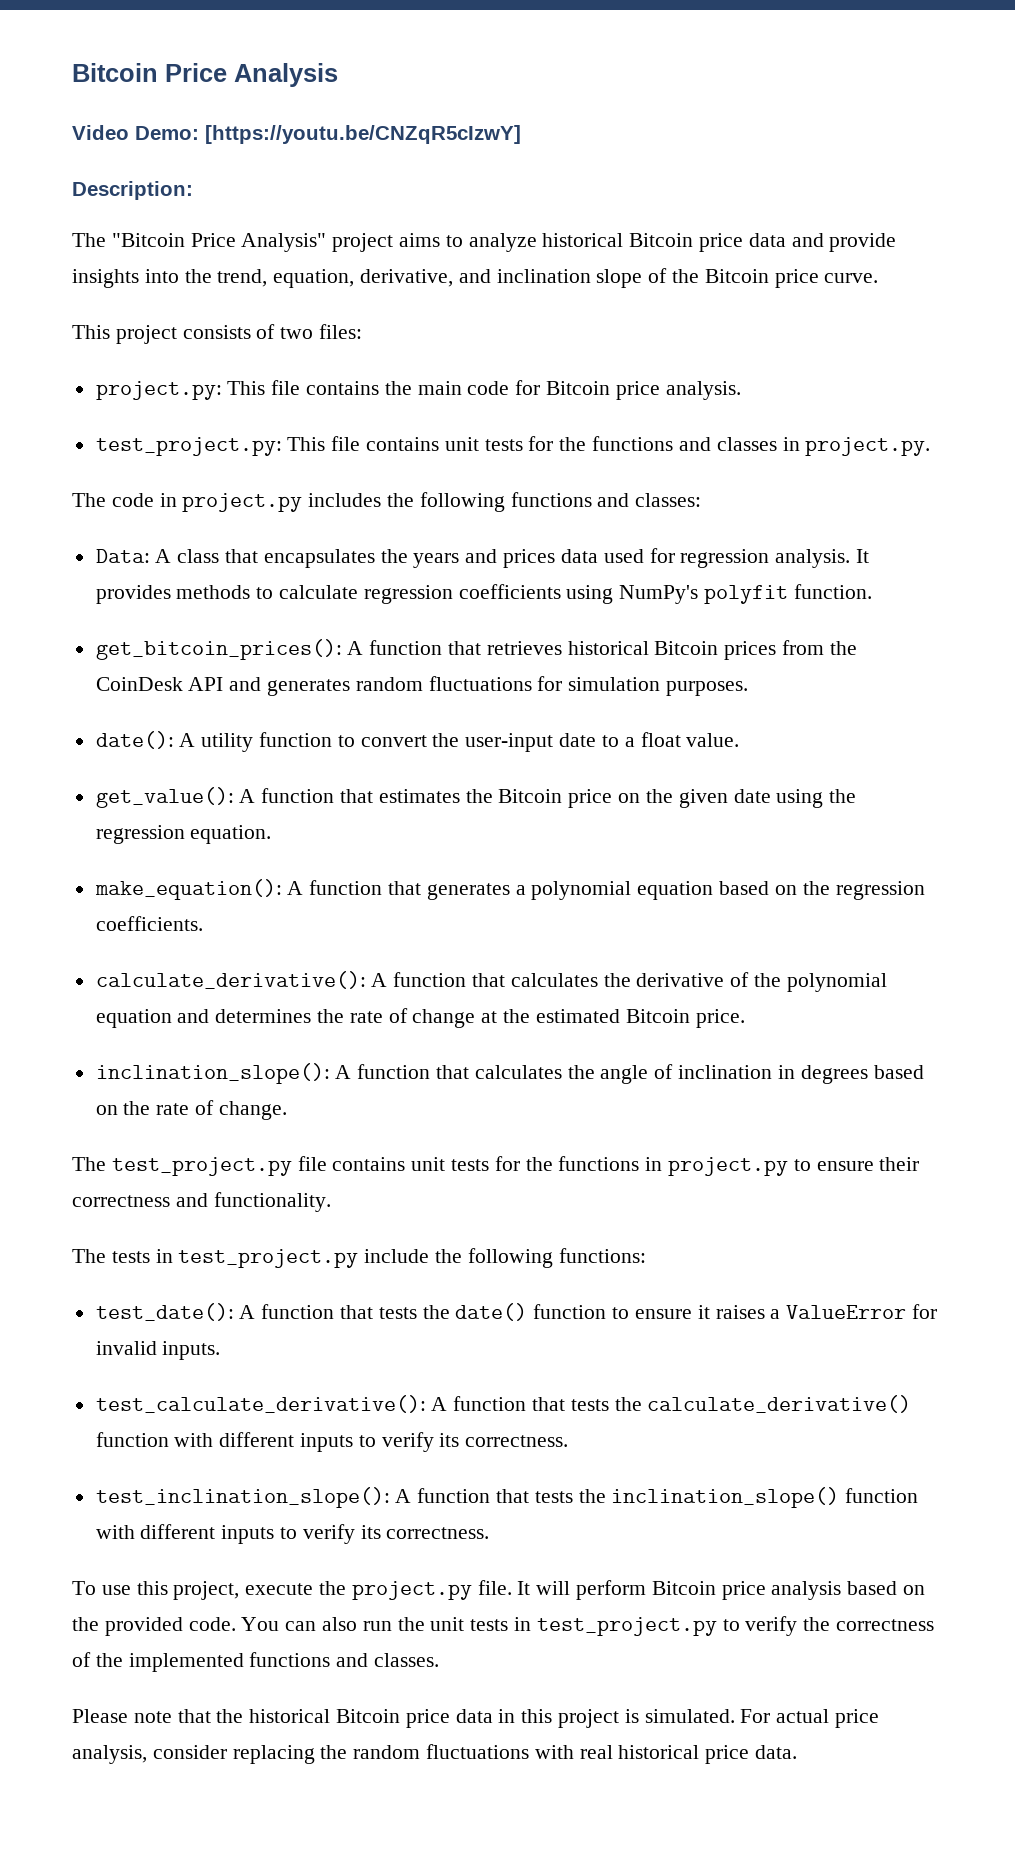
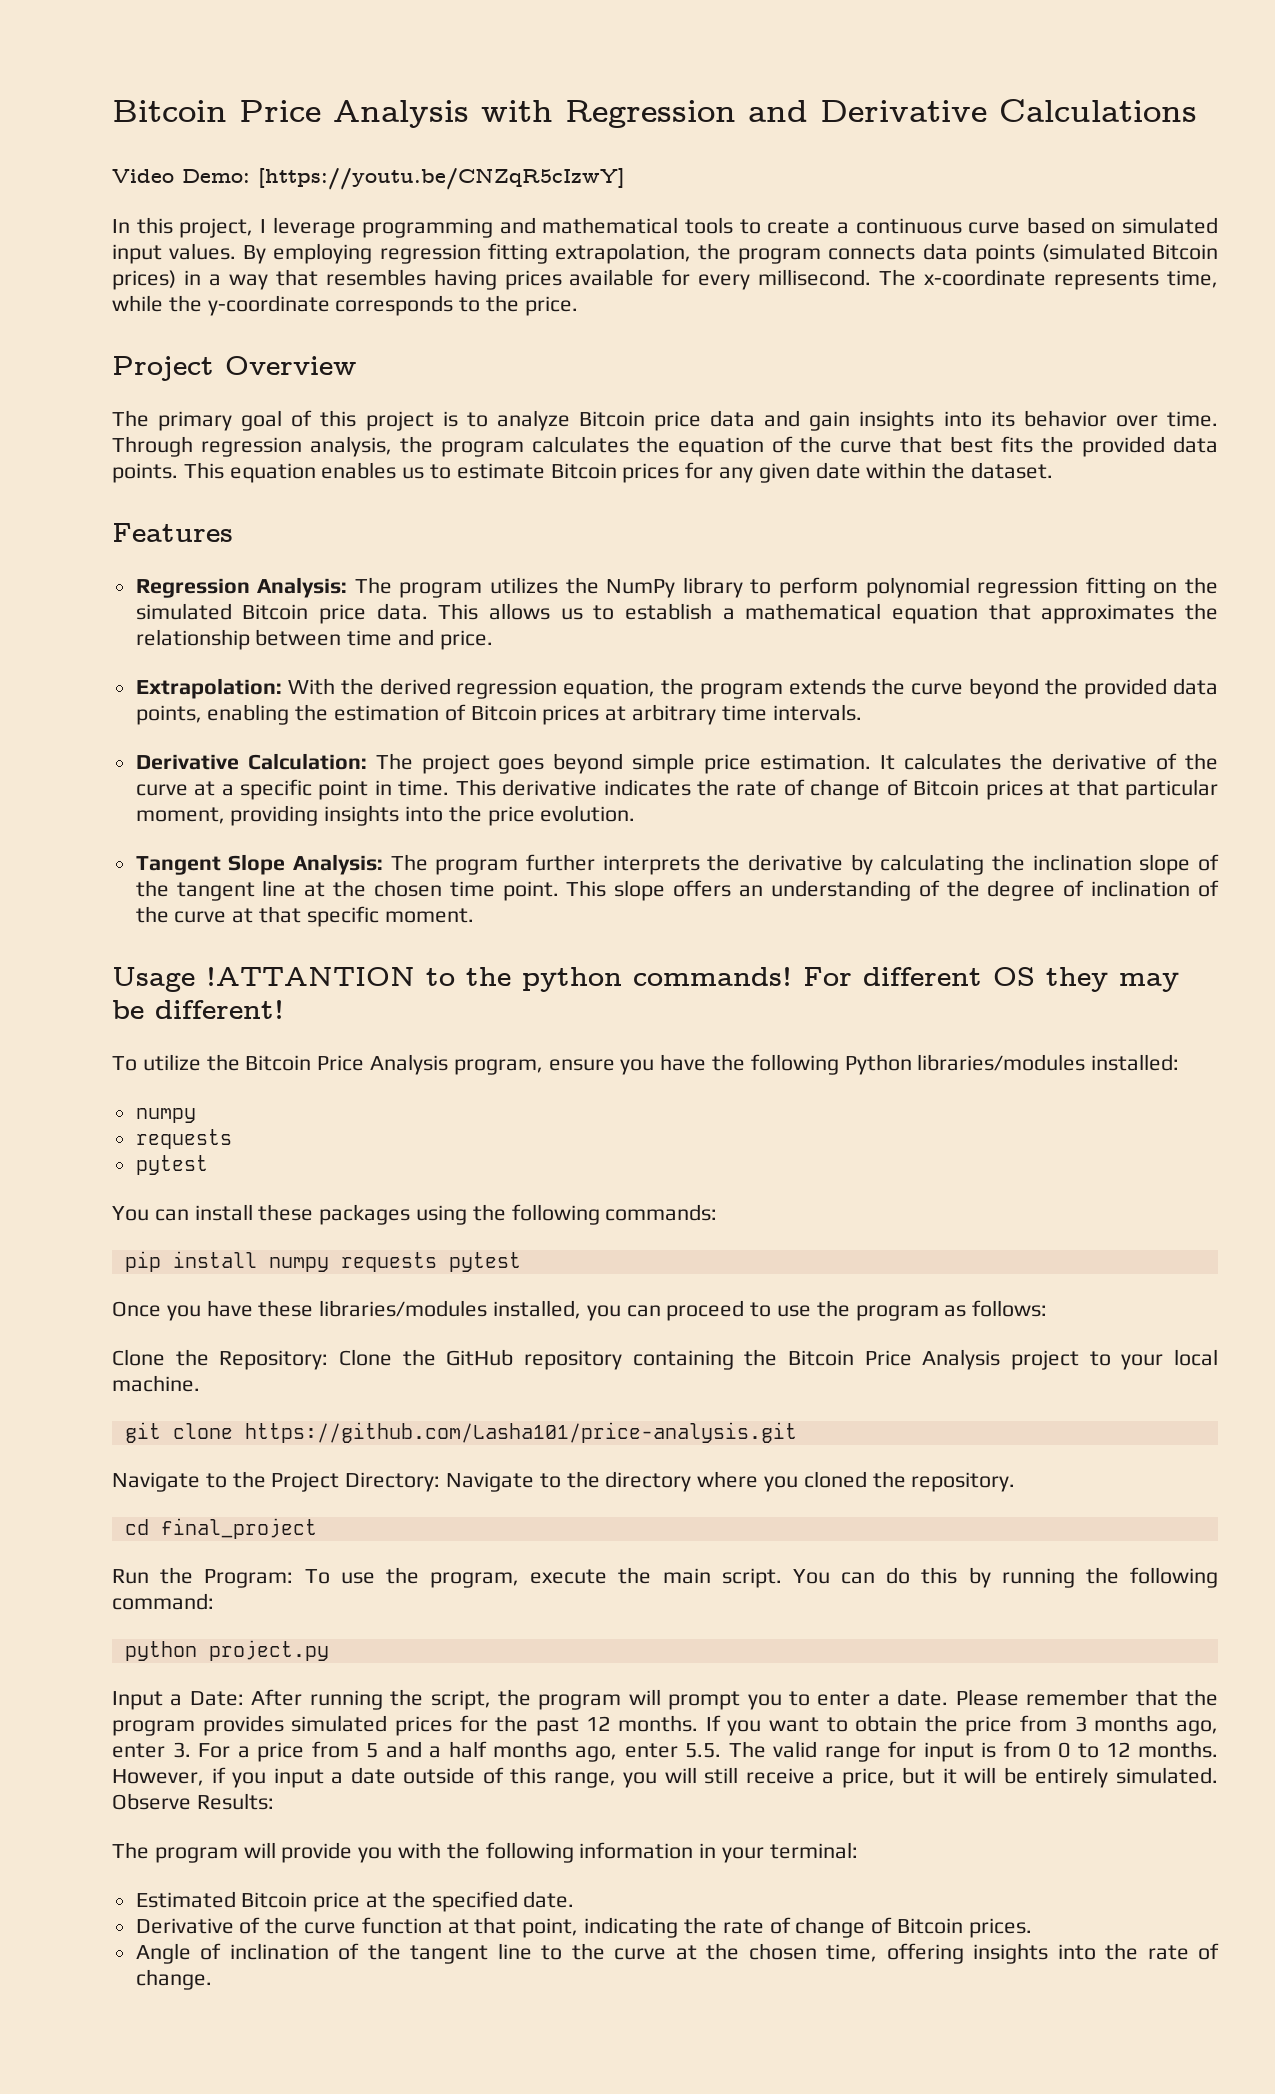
- Bitcoin Price Analysis
+ Bitcoin Price Analysis with Regression and Derivative Calculations
  Video Demo: [https://youtu.be/CNZqR5cIzwY]
- Description:
- The "Bitcoin Price Analysis" project aims to analyze historical Bitcoin price data and provide insights into the trend, equation, derivative, and inclination slope of the Bitcoin price curve.
- This project consists of two files:
- project.py: This file contains the main code for Bitcoin price analysis.
- test_project.py: This file contains unit tests for the functions and classes in project.py.
- The code in project.py includes the following functions and classes:
- Data: A class that encapsulates the years and prices data used for regression analysis. It provides methods to calculate regression coefficients using NumPy's polyfit function.
- get_bitcoin_prices(): A function that retrieves historical Bitcoin prices from the CoinDesk API and generates random fluctuations for simulation purposes.
- date(): A utility function to convert the user-input date to a float value.
- get_value(): A function that estimates the Bitcoin price on the given date using the regression equation.
- make_equation(): A function that generates a polynomial equation based on the regression coefficients.
- calculate_derivative(): A function that calculates the derivative of the polynomial equation and determines the rate of change at the estimated Bitcoin price.
- inclination_slope(): A function that calculates the angle of inclination in degrees based on the rate of change.
- The test_project.py file contains unit tests for the functions in project.py to ensure their correctness and functionality.
- The tests in test_project.py include the following functions:
- test_date(): A function that tests the date() function to ensure it raises a ValueError for invalid inputs.
- test_calculate_derivative(): A function that tests the calculate_derivative() function with different inputs to verify its correctness.
- test_inclination_slope(): A function that tests the inclination_slope() function with different inputs to verify its correctness.
- To use this project, execute the project.py file. It will perform Bitcoin price analysis based on the provided code. You can also run the unit tests in test_project.py to verify the correctness of the implemented functions and classes.
- Please note that the historical Bitcoin price data in this project is simulated. For actual price analysis, consider replacing the random fluctuations with real historical price data.
+ In this project, I leverage programming and mathematical tools to create a continuous curve based on simulated input values. By employing regression fitting extrapolation, the program connects data points (simulated Bitcoin prices) in a way that resembles having prices available for every millisecond. The x-coordinate represents time, while the y-coordinate corresponds to the price.
+ Project Overview
+ The primary goal of this project is to analyze Bitcoin price data and gain insights into its behavior over time. Through regression analysis, the program calculates the equation of the curve that best fits the provided data points. This equation enables us to estimate Bitcoin prices for any given date within the dataset.
+ Features
+ Regression Analysis: The program utilizes the NumPy library to perform polynomial regression fitting on the simulated Bitcoin price data. This allows us to establish a mathematical equation that approximates the relationship between time and price.
+ Extrapolation: With the derived regression equation, the program extends the curve beyond the provided data points, enabling the estimation of Bitcoin prices at arbitrary time intervals.
+ Derivative Calculation: The project goes beyond simple price estimation. It calculates the derivative of the curve at a specific point in time. This derivative indicates the rate of change of Bitcoin prices at that particular moment, providing insights into the price evolution.
+ Tangent Slope Analysis: The program further interprets the derivative by calculating the inclination slope of the tangent line at the chosen time point. This slope offers an understanding of the degree of inclination of the curve at that specific moment.
+ Usage !ATTANTION to the python commands! For different OS they may be different!
+ To utilize the Bitcoin Price Analysis program, ensure you have the following Python libraries/modules installed:
+ numpy
+ requests
+ pytest
+ You can install these packages using the following commands:
+ pip install numpy requests pytest
+ Once you have these libraries/modules installed, you can proceed to use the program as follows:
+ Clone the Repository: Clone the GitHub repository containing the Bitcoin Price Analysis project to your local machine.
+ git clone https://github.com/Lasha101/price-analysis.git
+ Navigate to the Project Directory: Navigate to the directory where you cloned the repository.
+ cd final_project
+ Run the Program: To use the program, execute the main script. You can do this by running the following command:
+ python project.py
+ Input a Date: After running the script, the program will prompt you to enter a date. Please remember that the program provides simulated prices for the past 12 months. If you want to obtain the price from 3 months ago, enter 3. For a price from 5 and a half months ago, enter 5.5. The valid range for input is from 0 to 12 months. However, if you input a date outside of this range, you will still receive a price, but it will be entirely simulated. Observe Results:
+ The program will provide you with the following information in your terminal:
+ Estimated Bitcoin price at the specified date.
+ Derivative of the curve function at that point, indicating the rate of change of Bitcoin prices.
+ Angle of inclination of the tangent line to the curve at the chosen time, offering insights into the rate of change.

